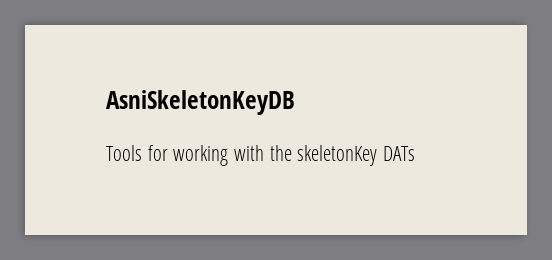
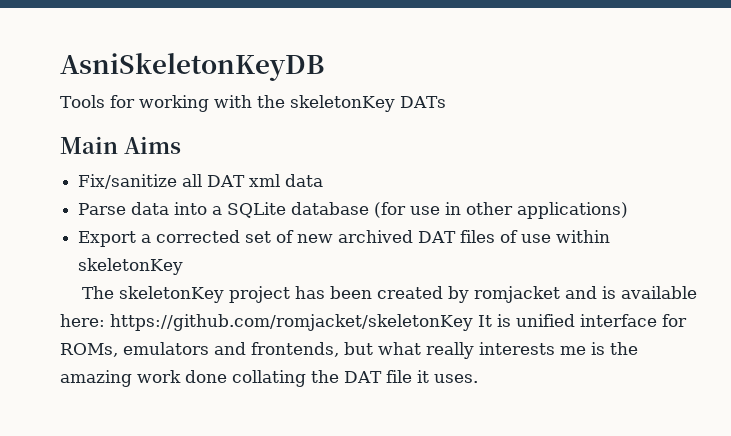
+ Main Aims
+ Fix/sanitize all DAT xml data
+ Parse data into a SQLite database (for use in other applications)
+ Export a corrected set of new archived DAT files of use within skeletonKey
+ The skeletonKey project has been created by romjacket and is available here: https://github.com/romjacket/skeletonKey It is unified interface for ROMs, emulators and frontends, but what really interests me is the amazing work done collating the DAT file it uses.

